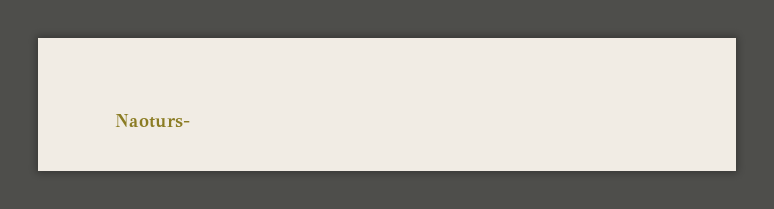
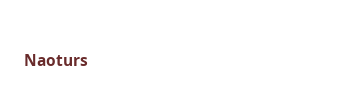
- Naoturs-
+ Naoturs

